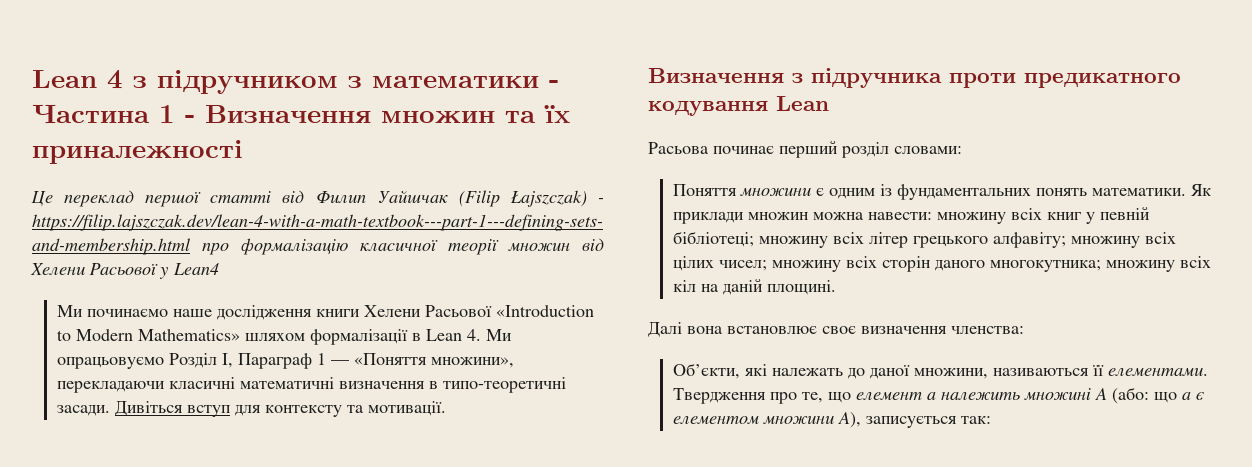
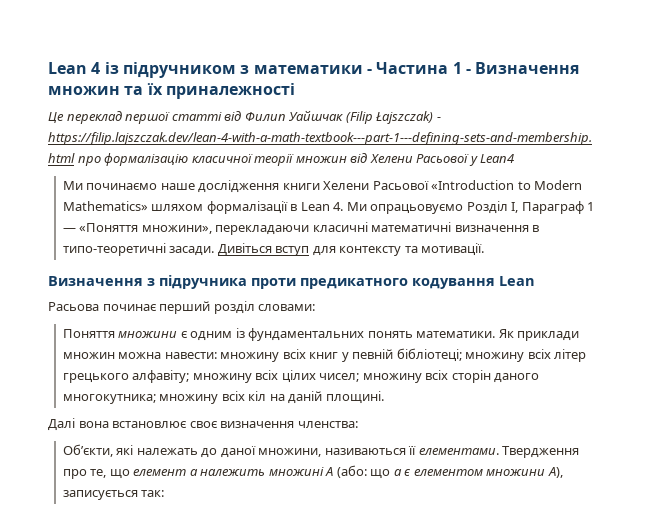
- Lean 4 з підручником з математики - Частина 1 - Визначення множин та їх приналежності
+ Lean 4 із підручником з математики - Частина 1 - Визначення множин та їх приналежності

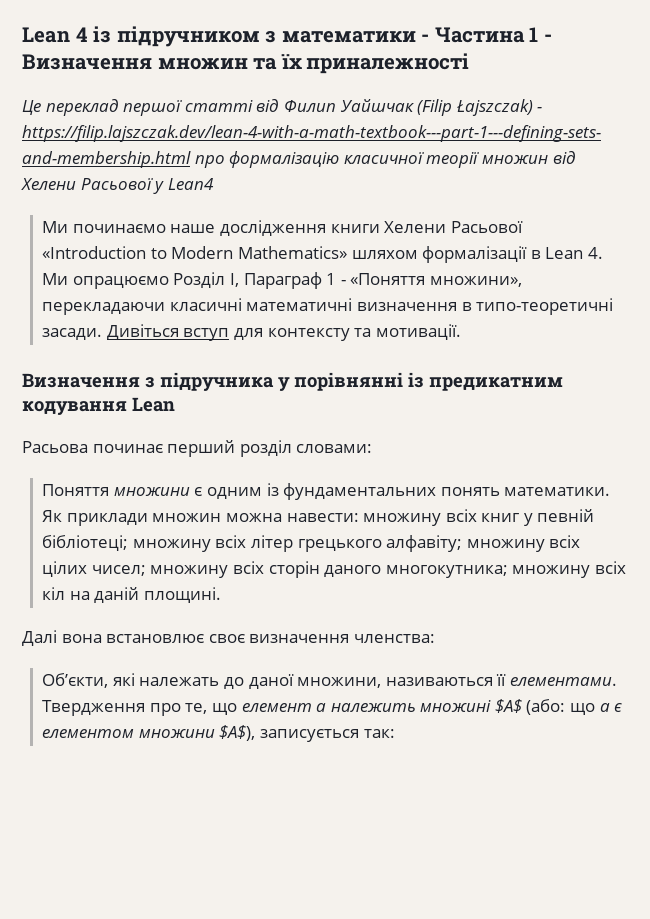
- Ми починаємо наше дослідження книги Хелени Расьової «Introduction to Modern Mathematics» шляхом формалізації в Lean 4. Ми опрацьовуємо Розділ I, Параграф 1 — «Поняття множини», перекладаючи класичні математичні визначення в типо-теоретичні засади.
+ Ми починаємо наше дослідження книги Хелени Расьової «Introduction to Modern Mathematics» шляхом формалізації в Lean 4. Ми опрацюємо Розділ I, Параграф 1 - «Поняття множини», перекладаючи класичні математичні визначення в типо-теоретичні засади.
- Визначення з підручника проти предикатного кодування Lean
+ Визначення з підручника у порівнянні із предикатним кодування Lean
- Твердження про те, що елемент a належить множині A (або: що a є елементом множини A), записується так:
+ Твердження про те, що елемент a належить множині $A$ (або: що a є елементом множини $A$), записується так:

